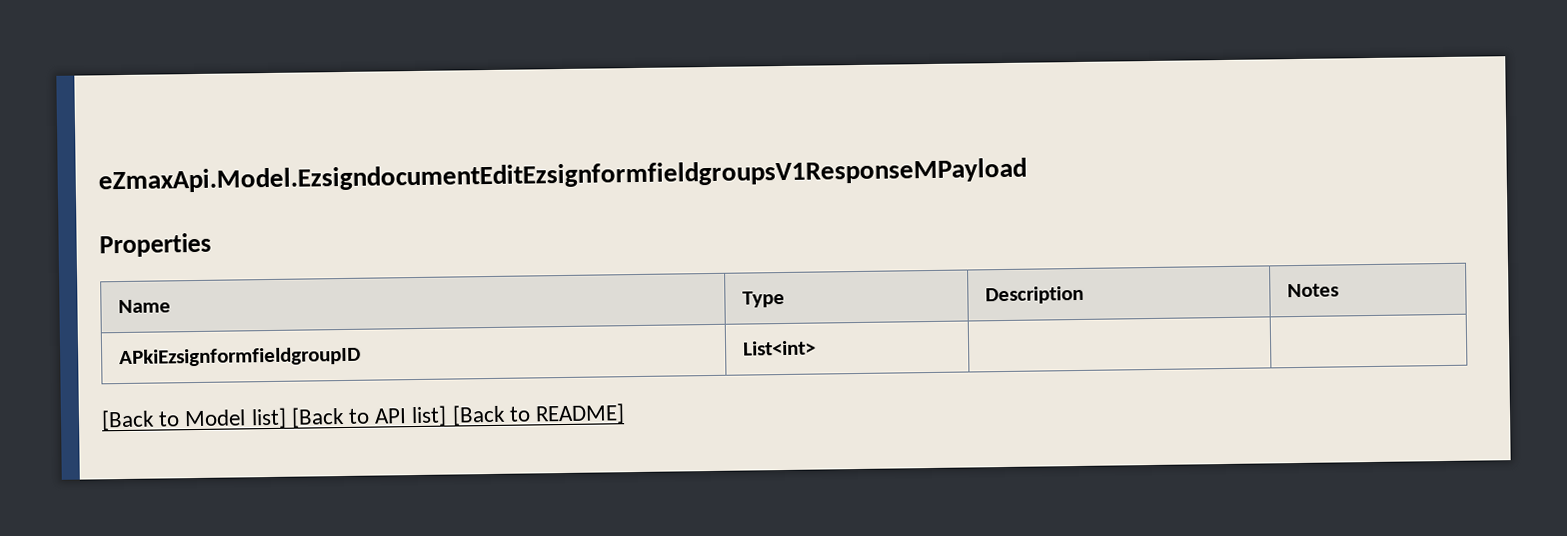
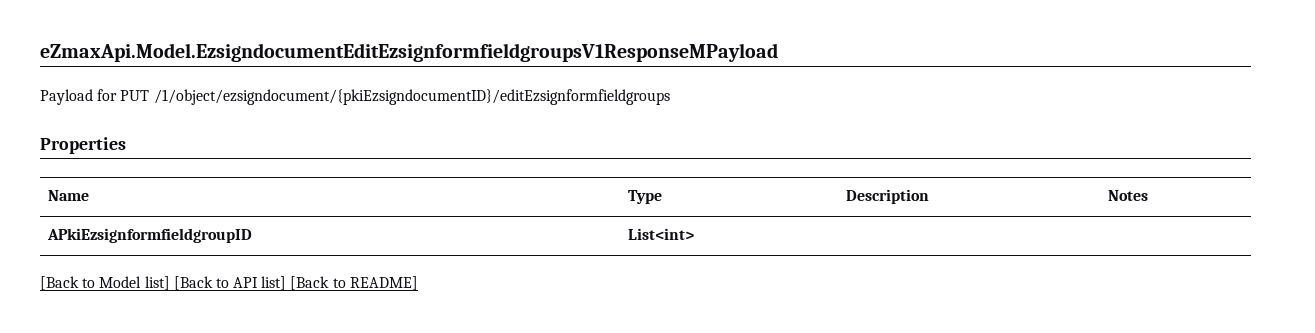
+ Payload for PUT /1/object/ezsigndocument/{pkiEzsigndocumentID}/editEzsignformfieldgroups

